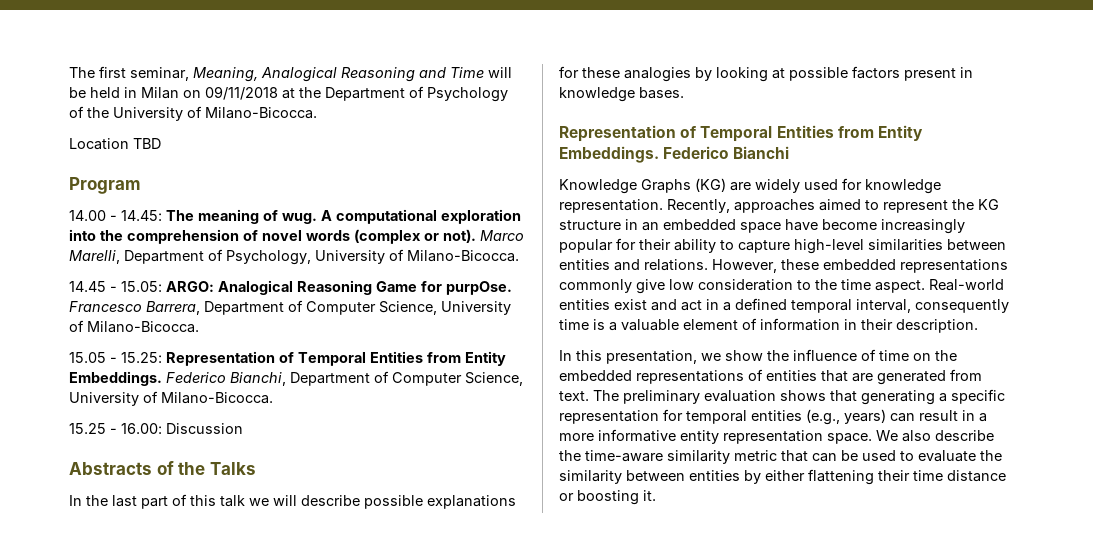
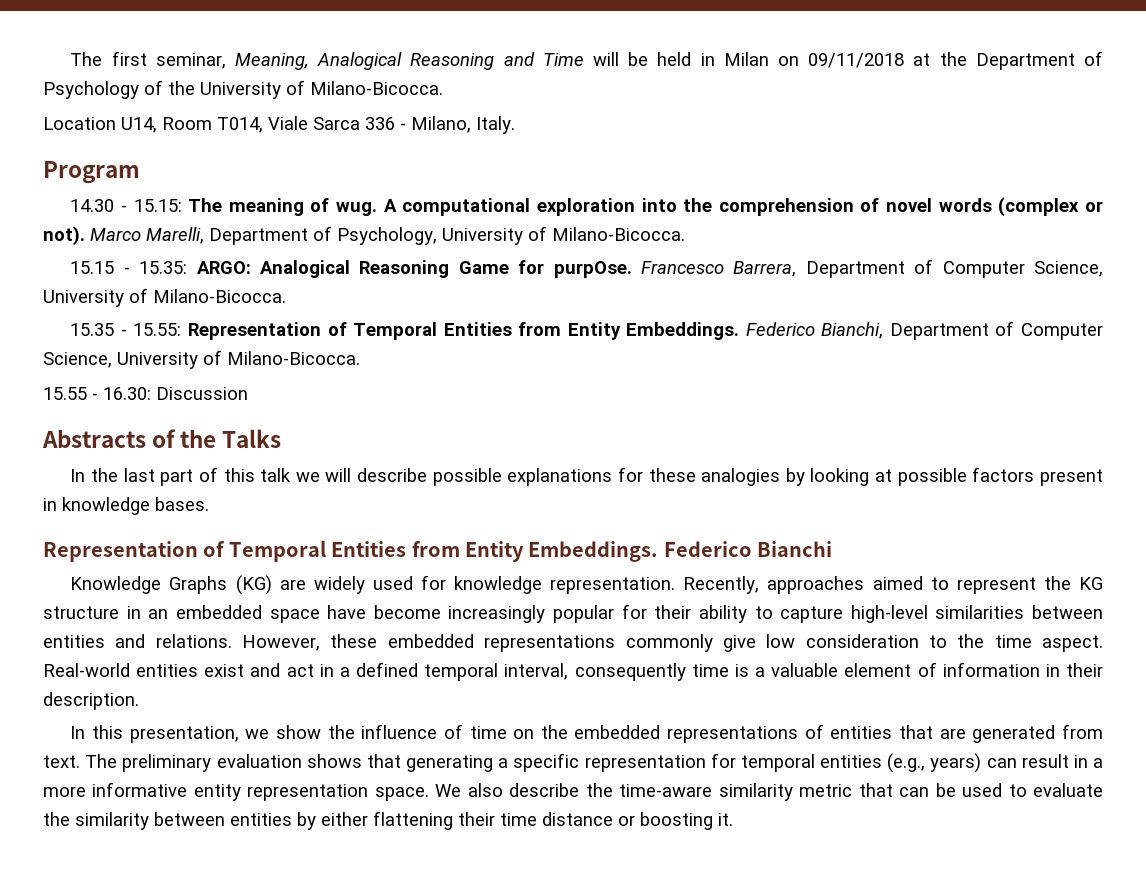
- Location TBD
+ Location U14, Room T014, Viale Sarca 336 - Milano, Italy.
  Program
- 14.00 - 14.45: The meaning of wug.
+ 14.30 - 15.15: The meaning of wug.
- 14.45 - 15.05: ARGO: Analogical Reasoning Game for purpOse.
+ 15.15 - 15.35: ARGO: Analogical Reasoning Game for purpOse.
- 15.05 - 15.25: Representation of Temporal Entities from Entity Embeddings.
+ 15.35 - 15.55: Representation of Temporal Entities from Entity Embeddings.
- 15.25 - 16.00: Discussion
+ 15.55 - 16.30: Discussion

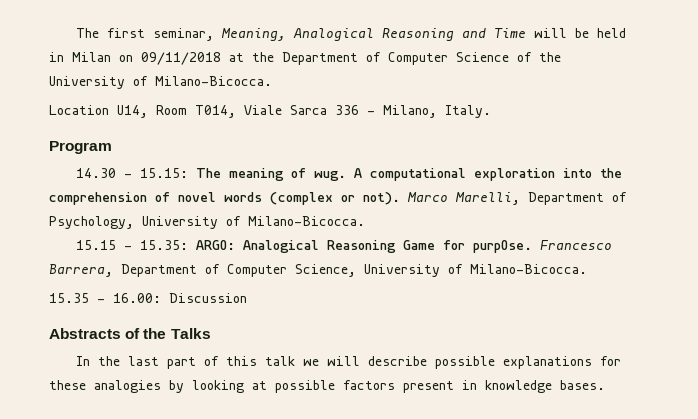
- The first seminar, Meaning, Analogical Reasoning and Time will be held in Milan on 09/11/2018 at the Department of Psychology of the University of Milano-Bicocca.
+ The first seminar, Meaning, Analogical Reasoning and Time will be held in Milan on 09/11/2018 at the Department of Computer Science of the University of Milano-Bicocca.
- 15.35 - 15.55: Representation of Temporal Entities from Entity Embeddings. Federico Bianchi, Department of Computer Science, University of Milano-Bicocca.
- 15.55 - 16.30: Discussion
+ 15.35 - 16.00: Discussion
- Representation of Temporal Entities from Entity Embeddings. Federico Bianchi
- Knowledge Graphs (KG) are widely used for knowledge representation. Recently, approaches aimed to represent the KG structure in an embedded space have become increasingly popular for their ability to capture high-level similarities between entities and relations. However, these embedded representations commonly give low consideration to the time aspect. Real-world entities exist and act in a defined temporal interval, consequently time is a valuable element of information in their description.
- In this presentation, we show the influence of time on the embedded representations of entities that are generated from text. The preliminary evaluation shows that generating a specific representation for temporal entities (e.g., years) can result in a more informative entity representation space. We also describe the time-aware similarity metric that can be used to evaluate the similarity between entities by either flattening their time distance or boosting it.

